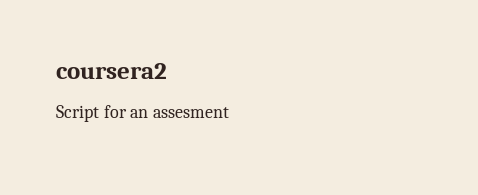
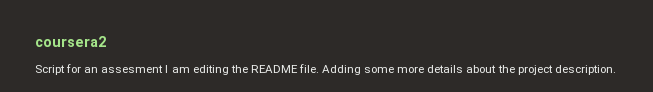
- Script for an assesment
+ Script for an assesment I am editing the README file. Adding some more details about the project description.

